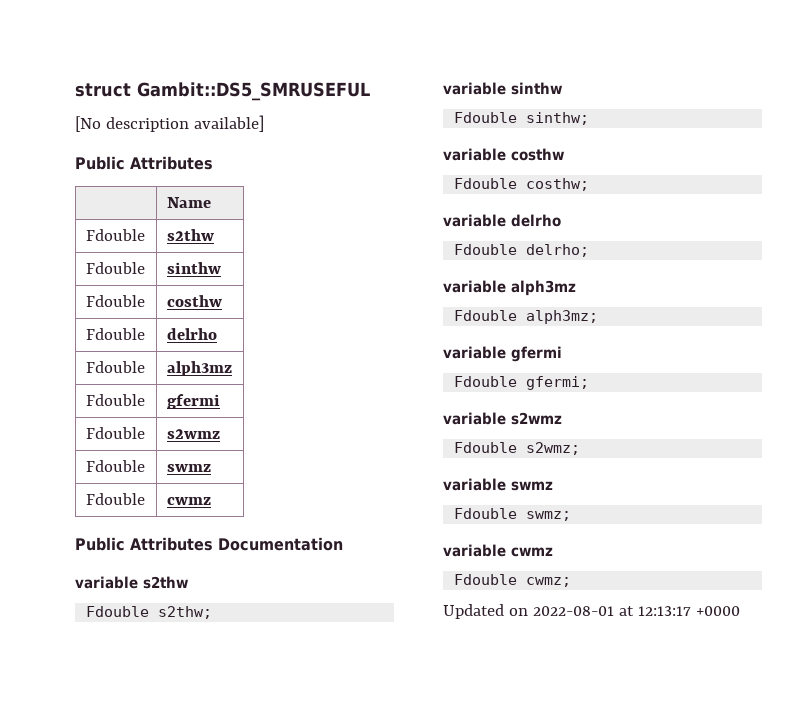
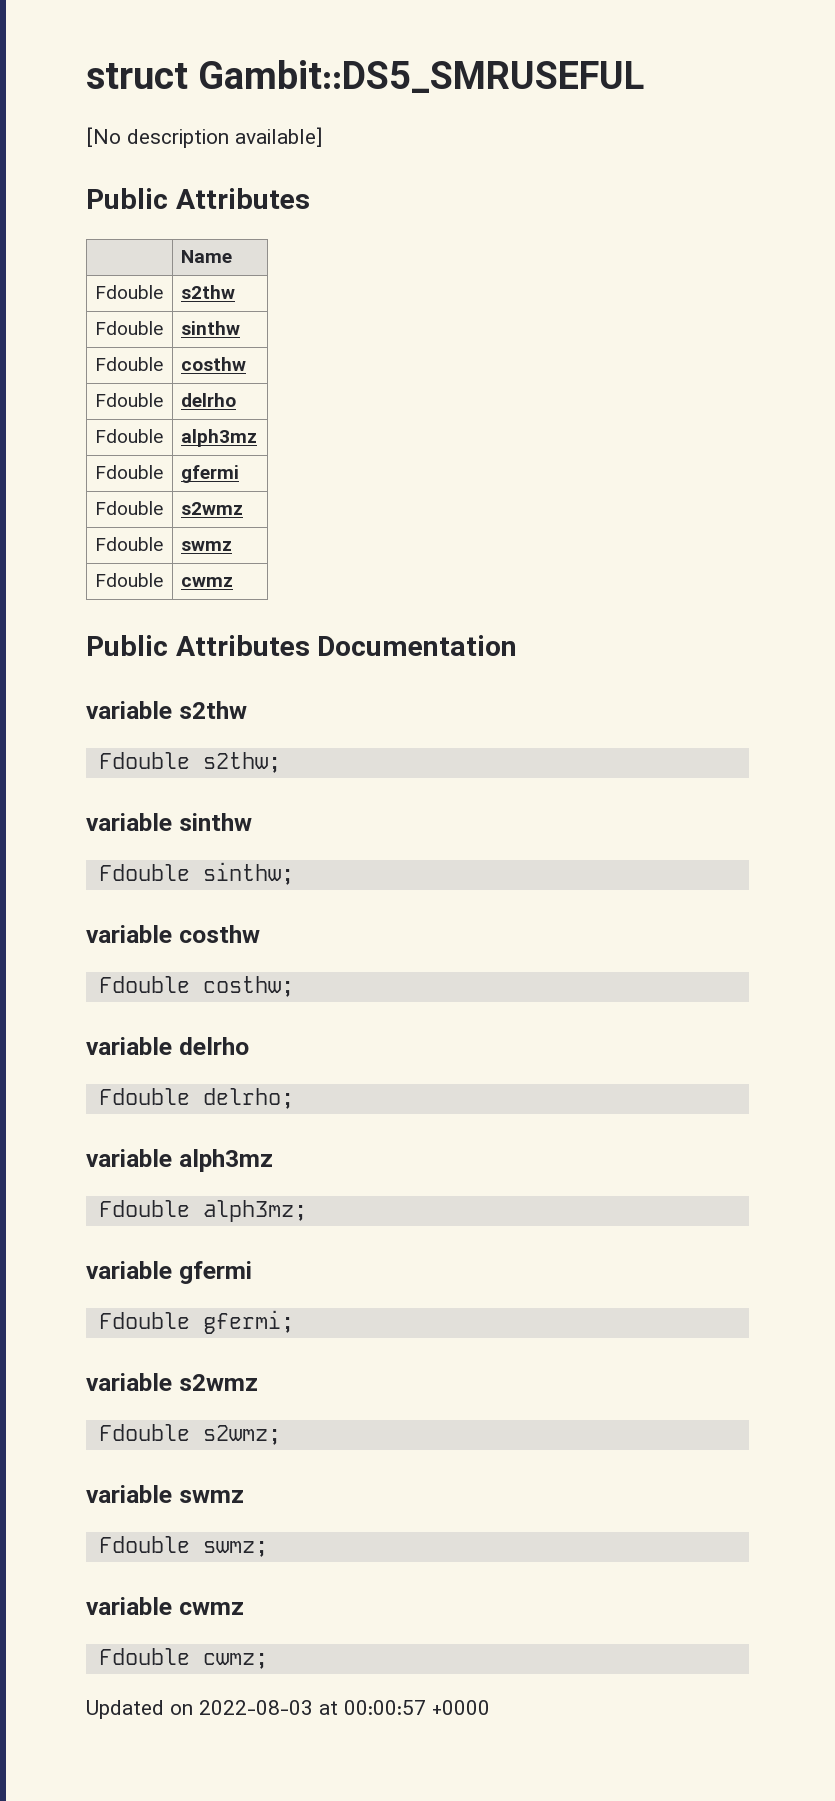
- Updated on 2022-08-01 at 12:13:17 +0000
+ Updated on 2022-08-03 at 00:00:57 +0000

